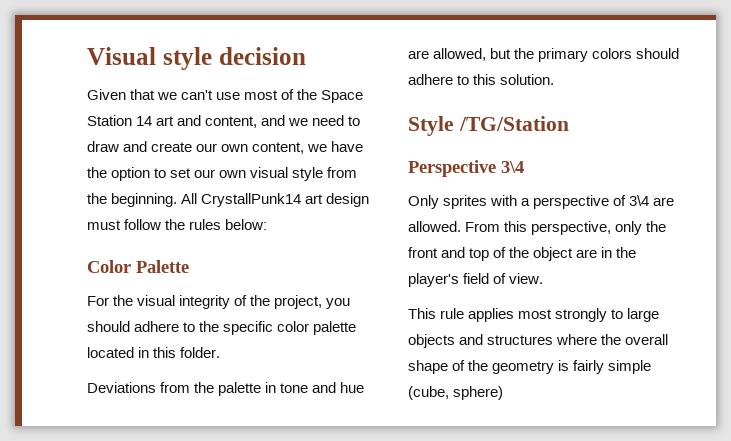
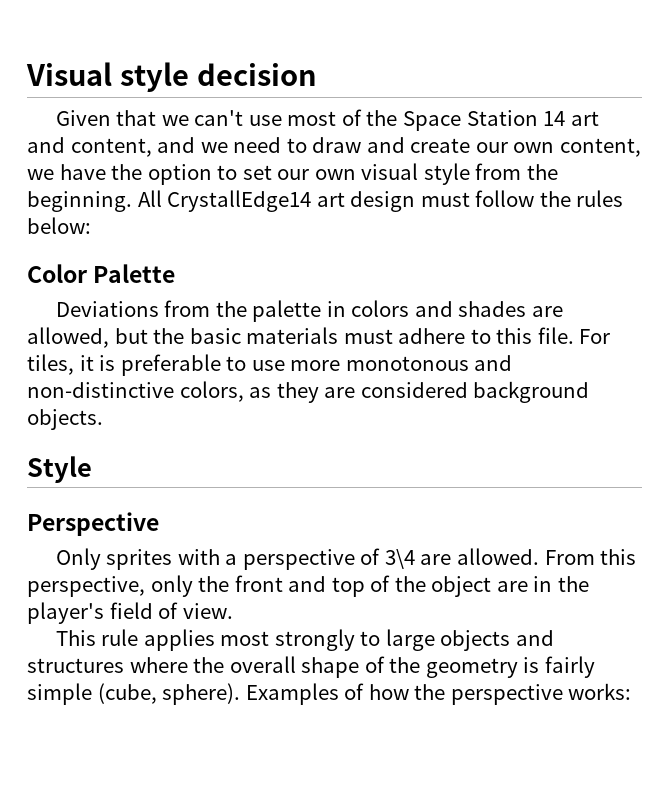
- All CrystallPunk14 art design must follow the rules below:
+ All CrystallEdge14 art design must follow the rules below:
- For the visual integrity of the project, you should adhere to the specific color palette located in this folder.
- Deviations from the palette in tone and hue are allowed, but the primary colors should adhere to this solution.
+ Deviations from the palette in colors and shades are allowed, but the basic materials must adhere to this file. For tiles, it is preferable to use more monotonous and non-distinctive colors, as they are considered background objects.
- Style /TG/Station
+ Style
- Perspective 3\4
+ Perspective
- This rule applies most strongly to large objects and structures where the overall shape of the geometry is fairly simple (cube, sphere)
+ This rule applies most strongly to large objects and structures where the overall shape of the geometry is fairly simple (cube, sphere). Examples of how the perspective works:

